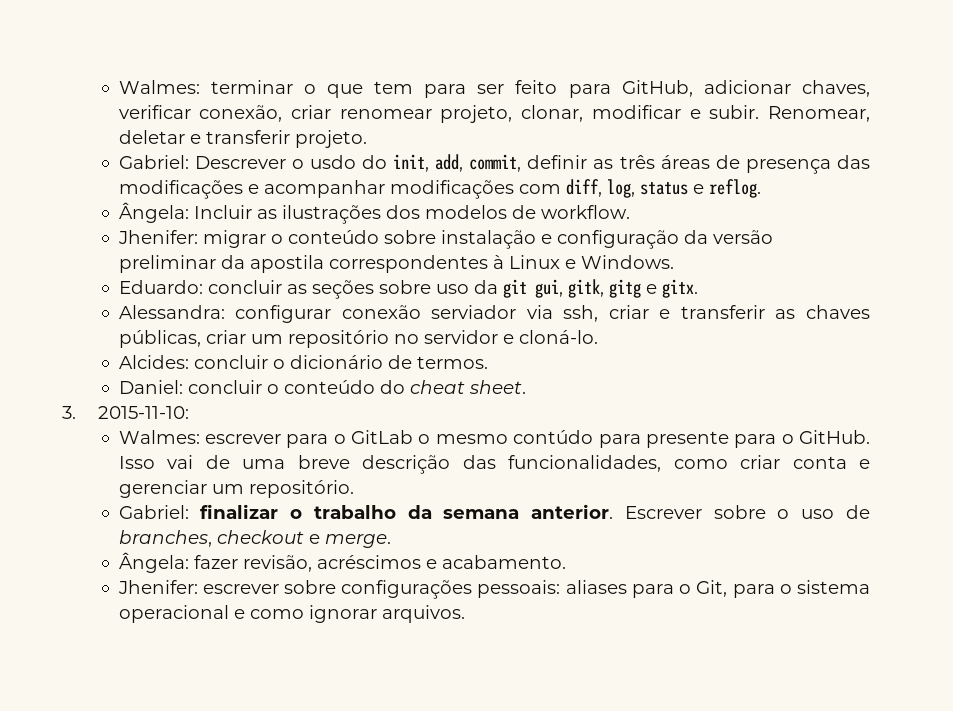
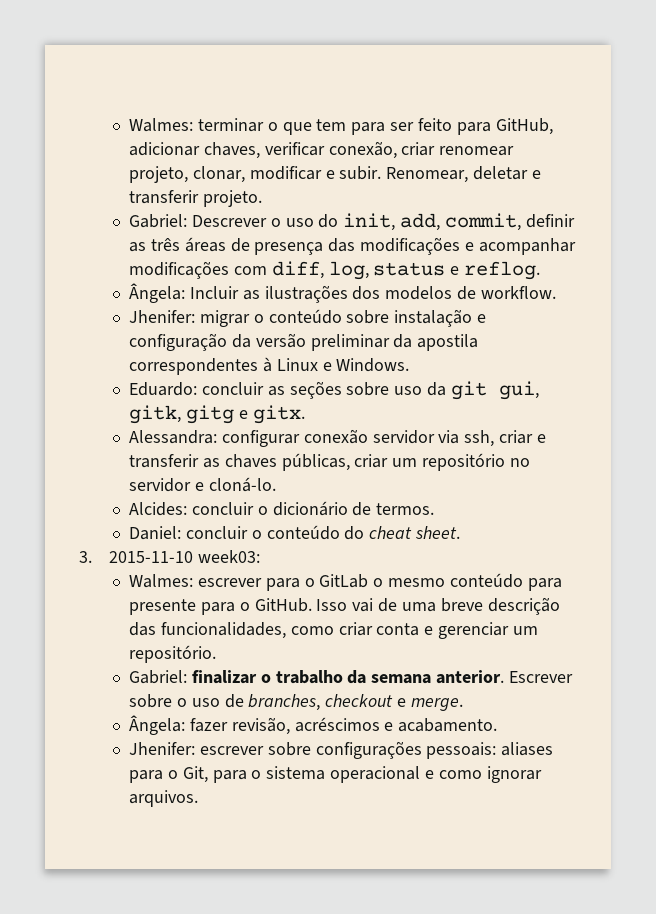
- Gabriel: Descrever o usdo do init, add, commit, definir as três áreas de presença das modificações e acompanhar modificações com diff, log, status e reflog.
+ Gabriel: Descrever o uso do init, add, commit, definir as três áreas de presença das modificações e acompanhar modificações com diff, log, status e reflog.
- Alessandra: configurar conexão serviador via ssh, criar e transferir as chaves públicas, criar um repositório no servidor e cloná-lo.
+ Alessandra: configurar conexão servidor via ssh, criar e transferir as chaves públicas, criar um repositório no servidor e cloná-lo.
- 3. 2015-11-10:
+ 3. 2015-11-10 week03:
- Walmes: escrever para o GitLab o mesmo contúdo para presente para o GitHub.
+ Walmes: escrever para o GitLab o mesmo conteúdo para presente para o GitHub.

